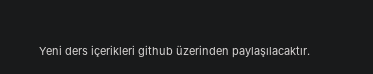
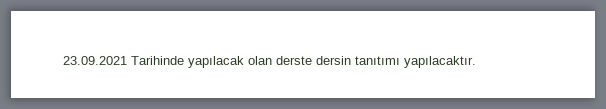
- Yeni ders içerikleri github üzerinden paylaşılacaktır.
+ 23.09.2021 Tarihinde yapılacak olan derste dersin tanıtımı yapılacaktır.

